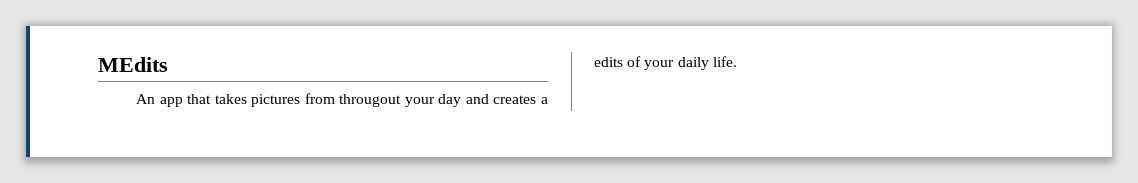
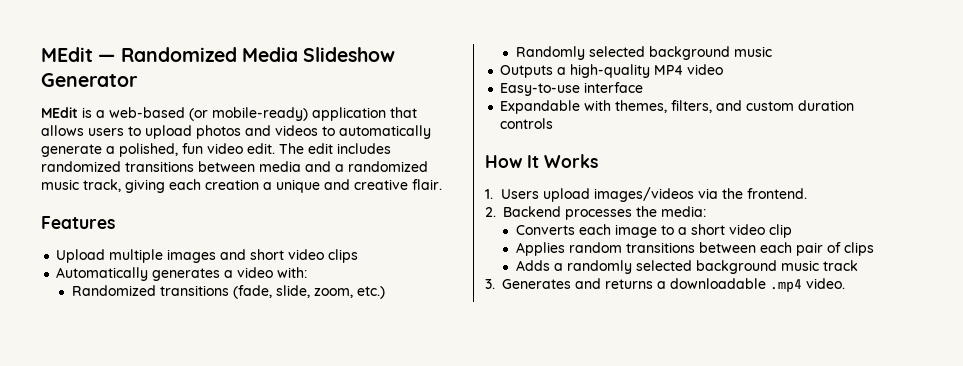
- MEdits
- An app that takes pictures from througout your day and creates a edits of your daily life.
+ MEdit — Randomized Media Slideshow Generator
+ MEdit is a web-based (or mobile-ready) application that allows users to upload photos and videos to automatically generate a polished, fun video edit. The edit includes randomized transitions between media and a randomized music track, giving each creation a unique and creative flair.
+ Features
+ Upload multiple images and short video clips
+ Automatically generates a video with:
+ Randomized transitions (fade, slide, zoom, etc.)
+ Randomly selected background music
+ Outputs a high-quality MP4 video
+ Easy-to-use interface
+ Expandable with themes, filters, and custom duration controls
+ How It Works
+ 1. Users upload images/videos via the frontend.
+ 2. Backend processes the media:
+ Converts each image to a short video clip
+ Applies random transitions between each pair of clips
+ Adds a randomly selected background music track
+ 3. Generates and returns a downloadable .mp4 video.

